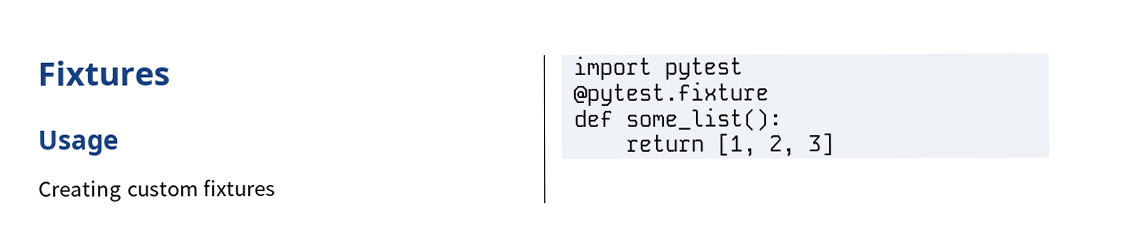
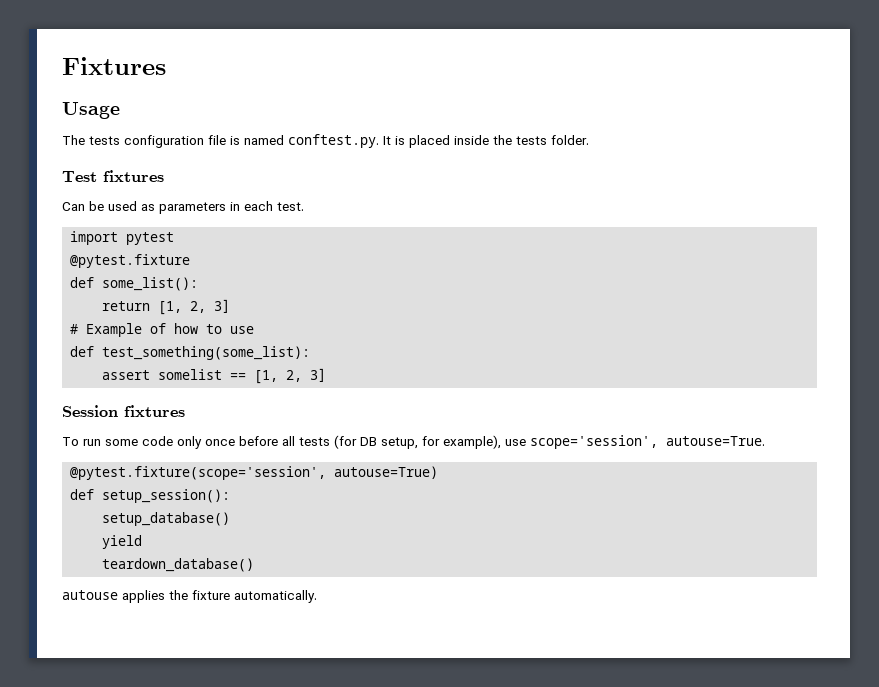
- Creating custom fixtures
+ The tests configuration file is named conftest.py. It is placed inside the tests folder.
+ Test fixtures
+ Can be used as parameters in each test.
+ # Example of how to use
+ def test_something(some_list):
+ assert somelist == [1, 2, 3]
+ Session fixtures
+ To run some code only once before all tests (for DB setup, for example), use scope='session', autouse=True.
+ @pytest.fixture(scope='session', autouse=True)
+ def setup_session():
+ setup_database()
+ yield
+ teardown_database()
+ autouse applies the fixture automatically.

